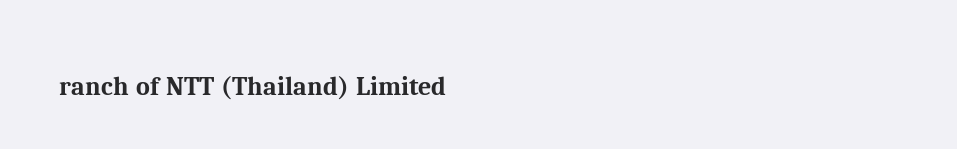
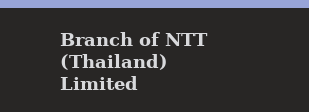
- ranch of NTT (Thailand) Limited
+ Branch of NTT (Thailand) Limited

